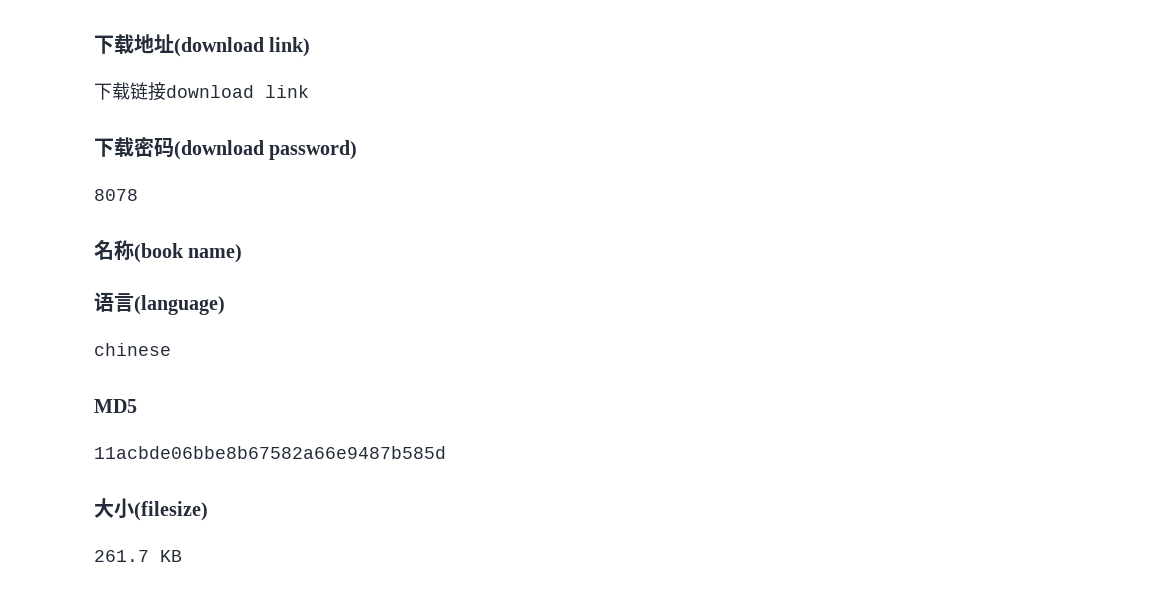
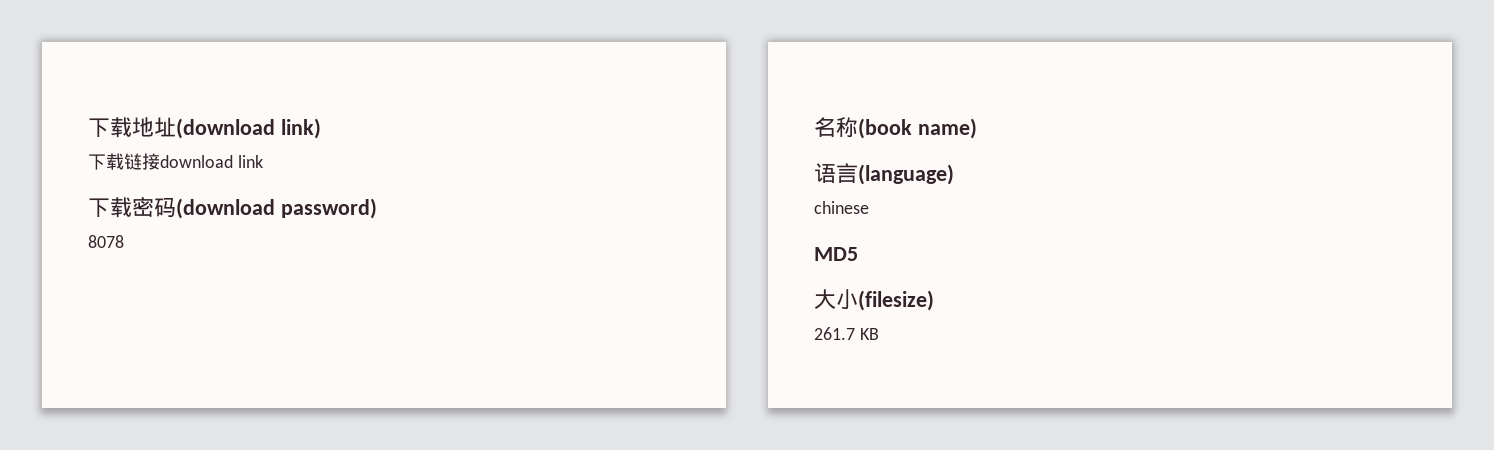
- 11acbde06bbe8b67582a66e9487b585d

